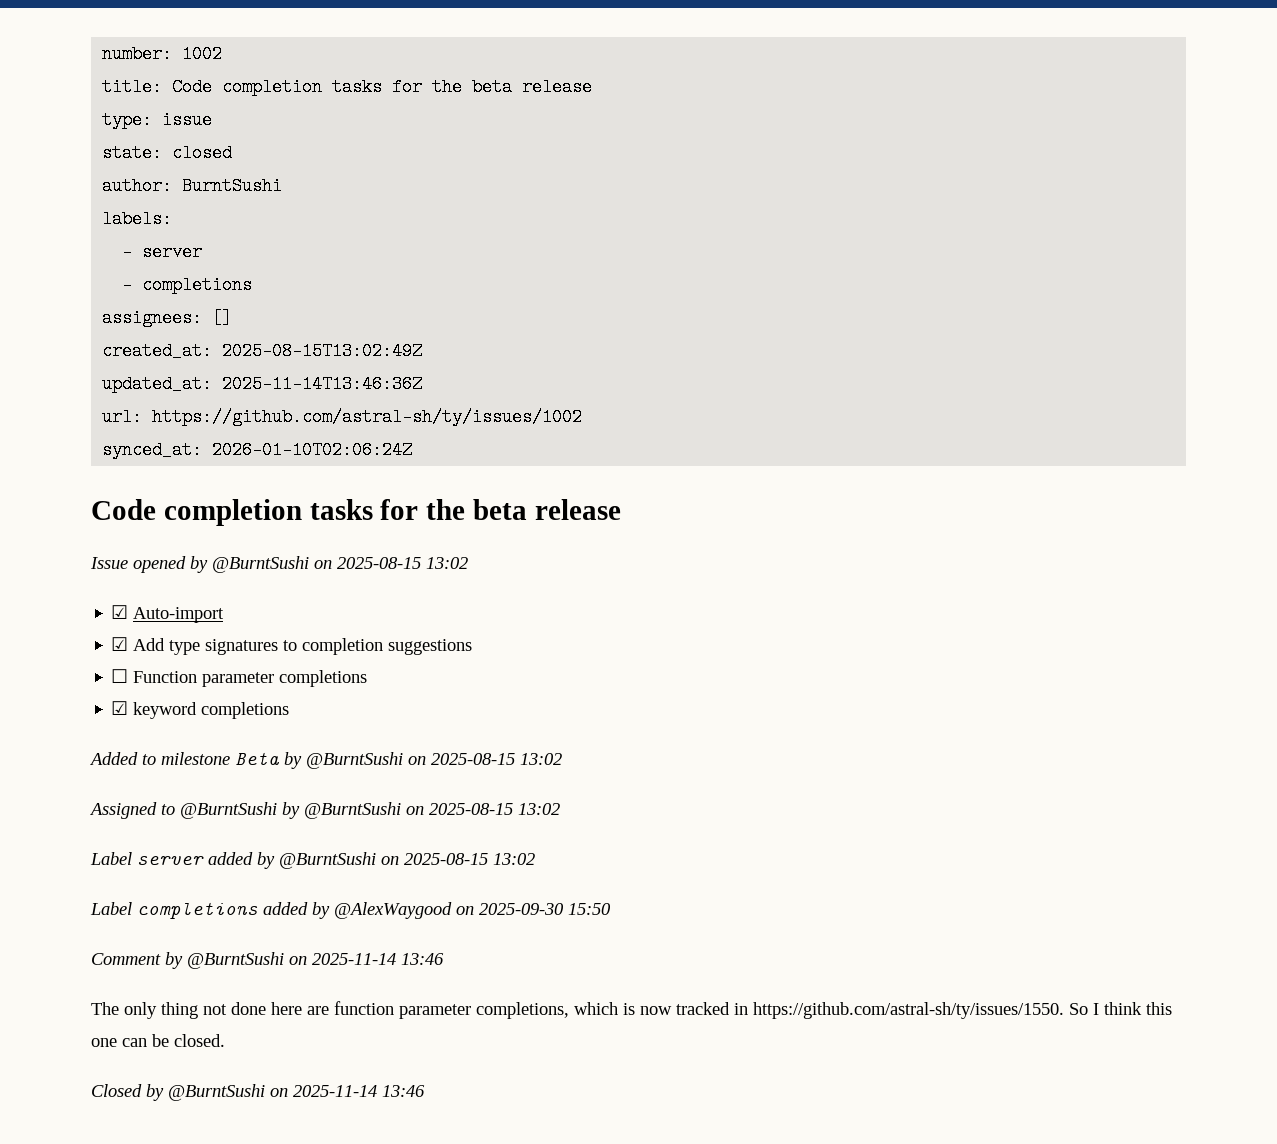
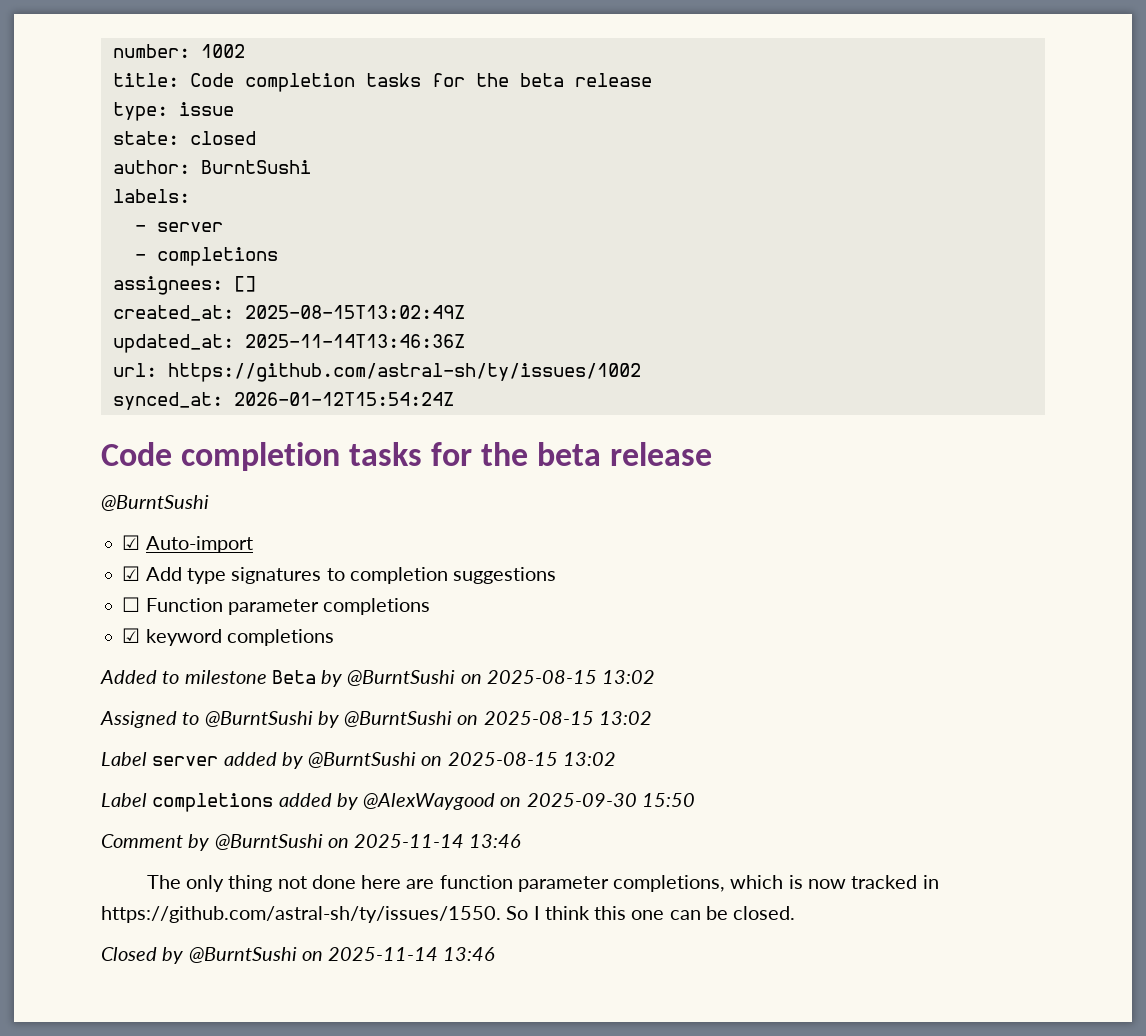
- synced_at: 2026-01-10T02:06:24Z
+ synced_at: 2026-01-12T15:54:24Z
  Code completion tasks for the beta release
- Issue opened by @BurntSushi on 2025-08-15 13:02
+ @BurntSushi

